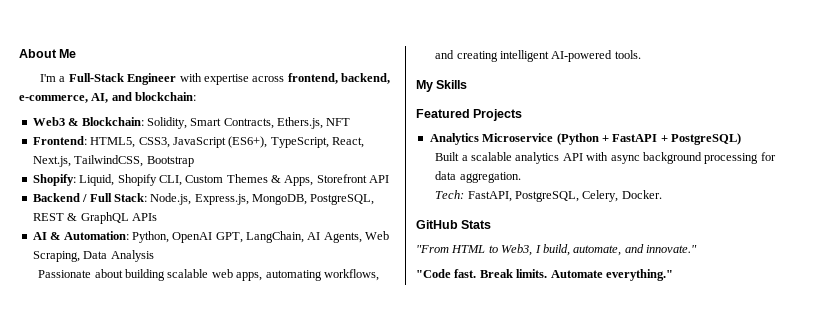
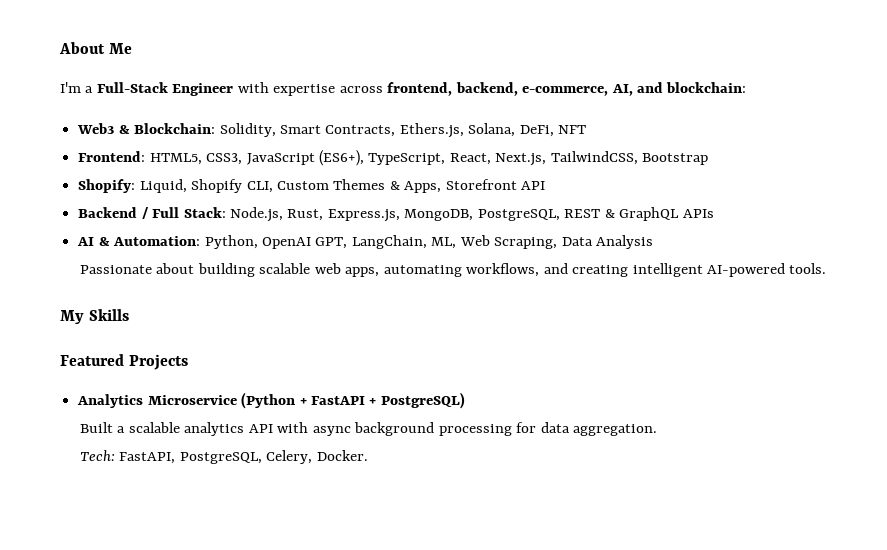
- Web3 & Blockchain: Solidity, Smart Contracts, Ethers.js, NFT
+ Web3 & Blockchain: Solidity, Smart Contracts, Ethers.js, Solana, DeFi, NFT
- Backend / Full Stack: Node.js, Express.js, MongoDB, PostgreSQL, REST & GraphQL APIs
+ Backend / Full Stack: Node.js, Rust, Express.js, MongoDB, PostgreSQL, REST & GraphQL APIs
- AI & Automation: Python, OpenAI GPT, LangChain, AI Agents, Web Scraping, Data Analysis
+ AI & Automation: Python, OpenAI GPT, LangChain, ML, Web Scraping, Data Analysis
- GitHub Stats
- "From HTML to Web3, I build, automate, and innovate."
- "Code fast. Break limits. Automate everything."

